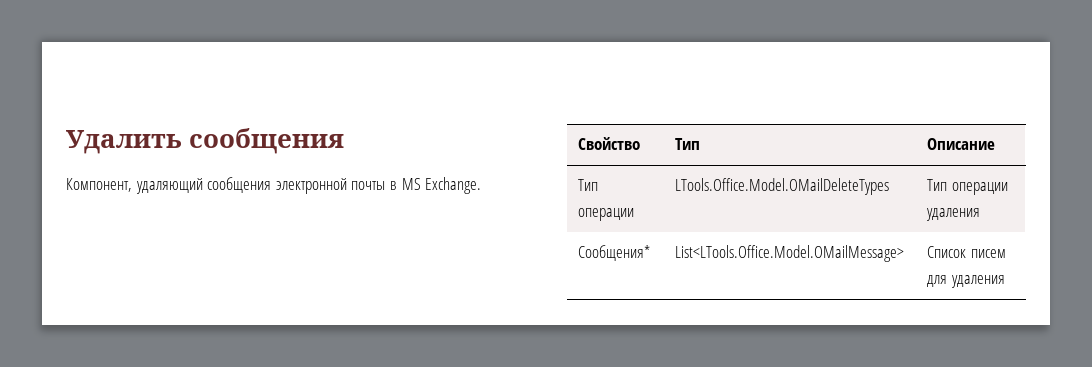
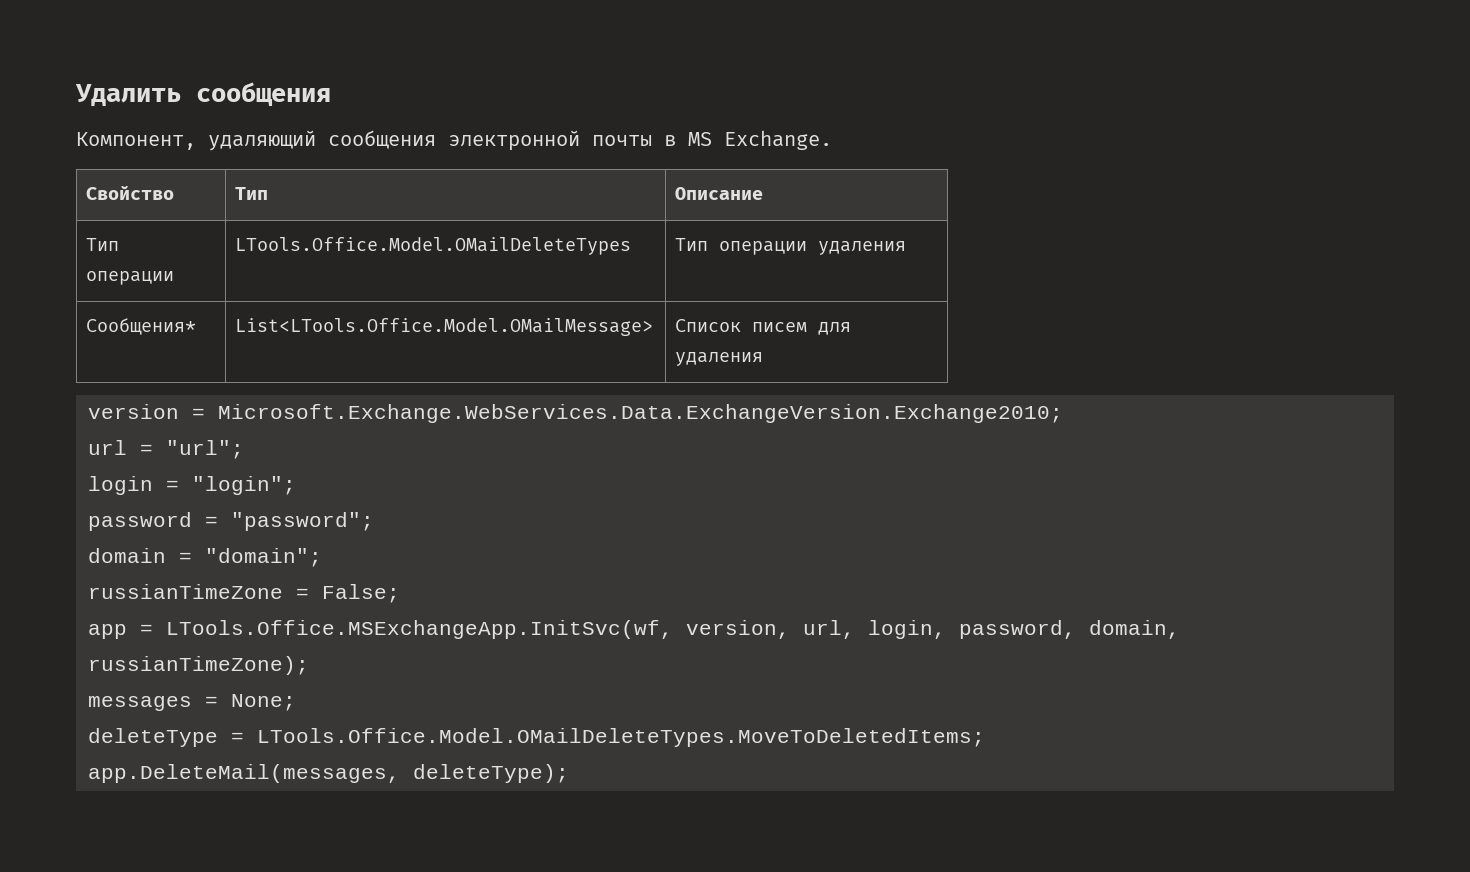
+ version = Microsoft.Exchange.WebServices.Data.ExchangeVersion.Exchange2010;
+ url = "url";
+ login = "login";
+ password = "password";
+ domain = "domain";
+ russianTimeZone = False;
+ app = LTools.Office.MSExchangeApp.InitSvc(wf, version, url, login, password, domain, russianTimeZone);
+ messages = None;
+ deleteType = LTools.Office.Model.OMailDeleteTypes.MoveToDeletedItems;
+ app.DeleteMail(messages, deleteType);

